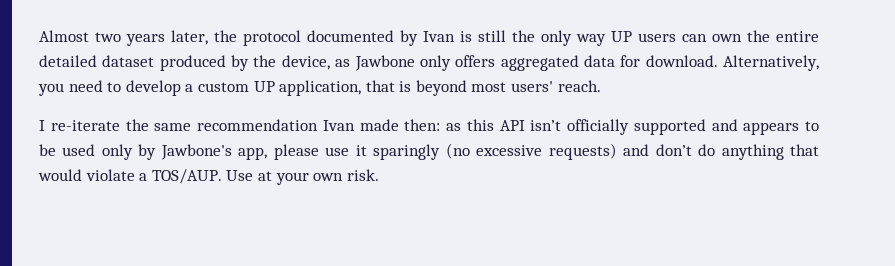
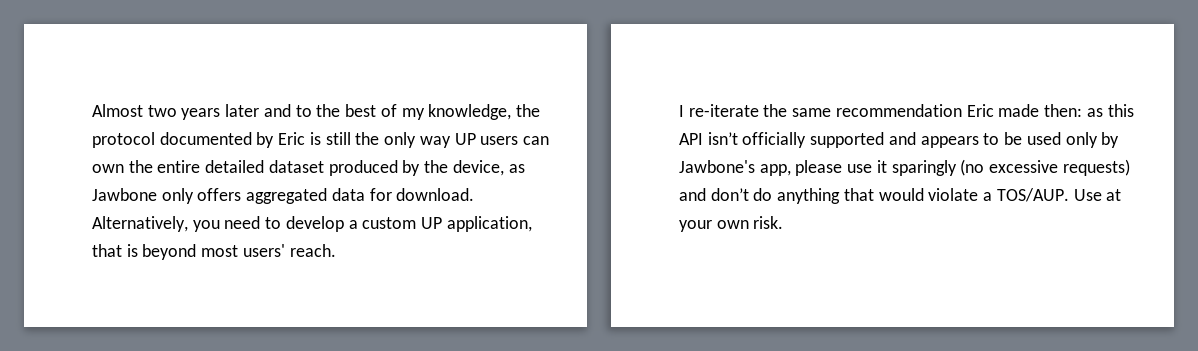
- Almost two years later, the protocol documented by Ivan is still the only way UP users can own the entire detailed dataset produced by the device, as Jawbone only offers aggregated data for download.
+ Almost two years later and to the best of my knowledge, the protocol documented by Eric is still the only way UP users can own the entire detailed dataset produced by the device, as Jawbone only offers aggregated data for download.
- I re-iterate the same recommendation Ivan made then: as this API isn’t officially supported and appears to be used only by Jawbone's app, please use it sparingly (no excessive requests) and don’t do anything that would violate a TOS/AUP.
+ I re-iterate the same recommendation Eric made then: as this API isn’t officially supported and appears to be used only by Jawbone's app, please use it sparingly (no excessive requests) and don’t do anything that would violate a TOS/AUP.

